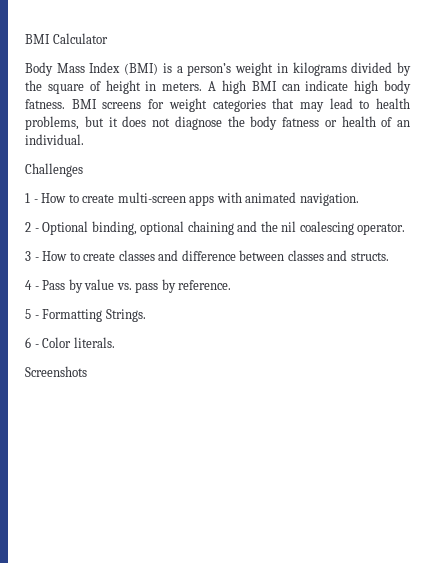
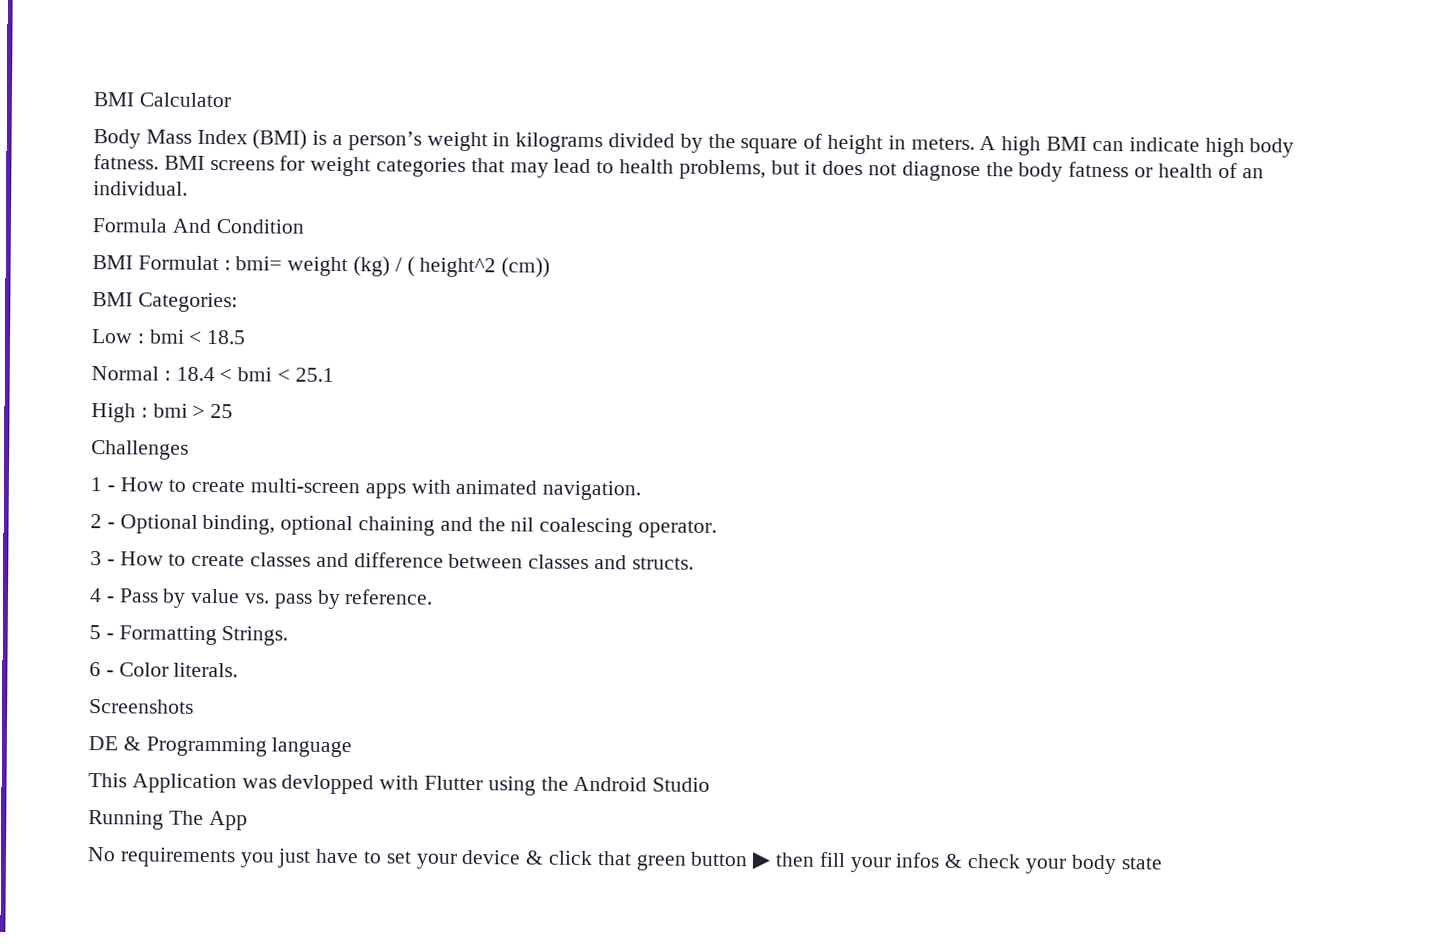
+ Formula And Condition
+ BMI Formulat : bmi= weight (kg) / ( height^2 (cm))
+ BMI Categories:
+ Low : bmi < 18.5
+ Normal : 18.4 < bmi < 25.1
+ High : bmi > 25
+ DE & Programming language
+ This Application was devlopped with Flutter using the Android Studio
+ Running The App
+ No requirements you just have to set your device & click that green button ▶ then fill your infos & check your body state

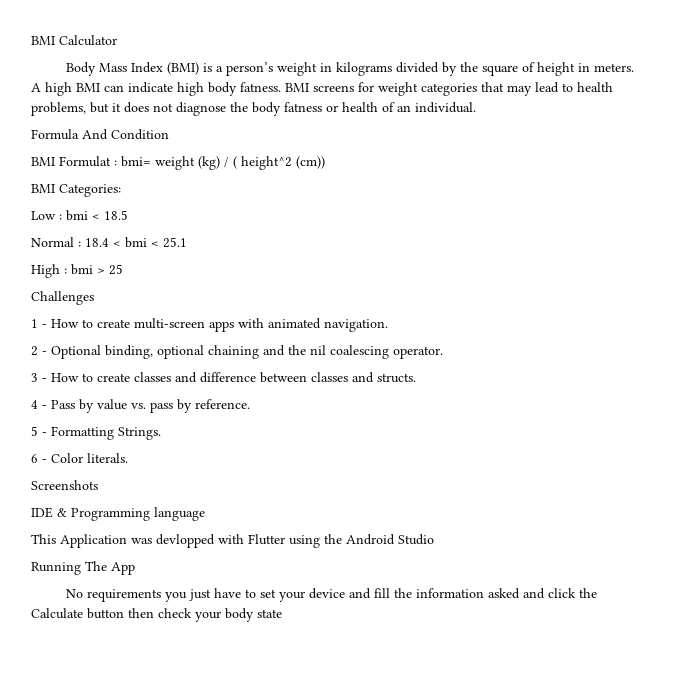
- DE & Programming language
+ IDE & Programming language
- No requirements you just have to set your device & click that green button ▶ then fill your infos & check your body state
+ No requirements you just have to set your device and fill the information asked and click the Calculate button then check your body state

